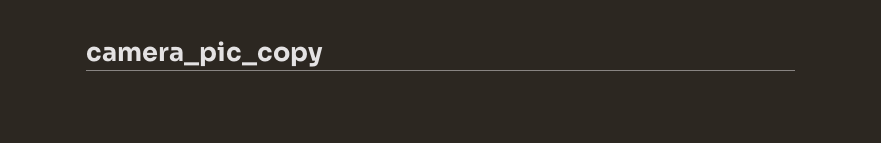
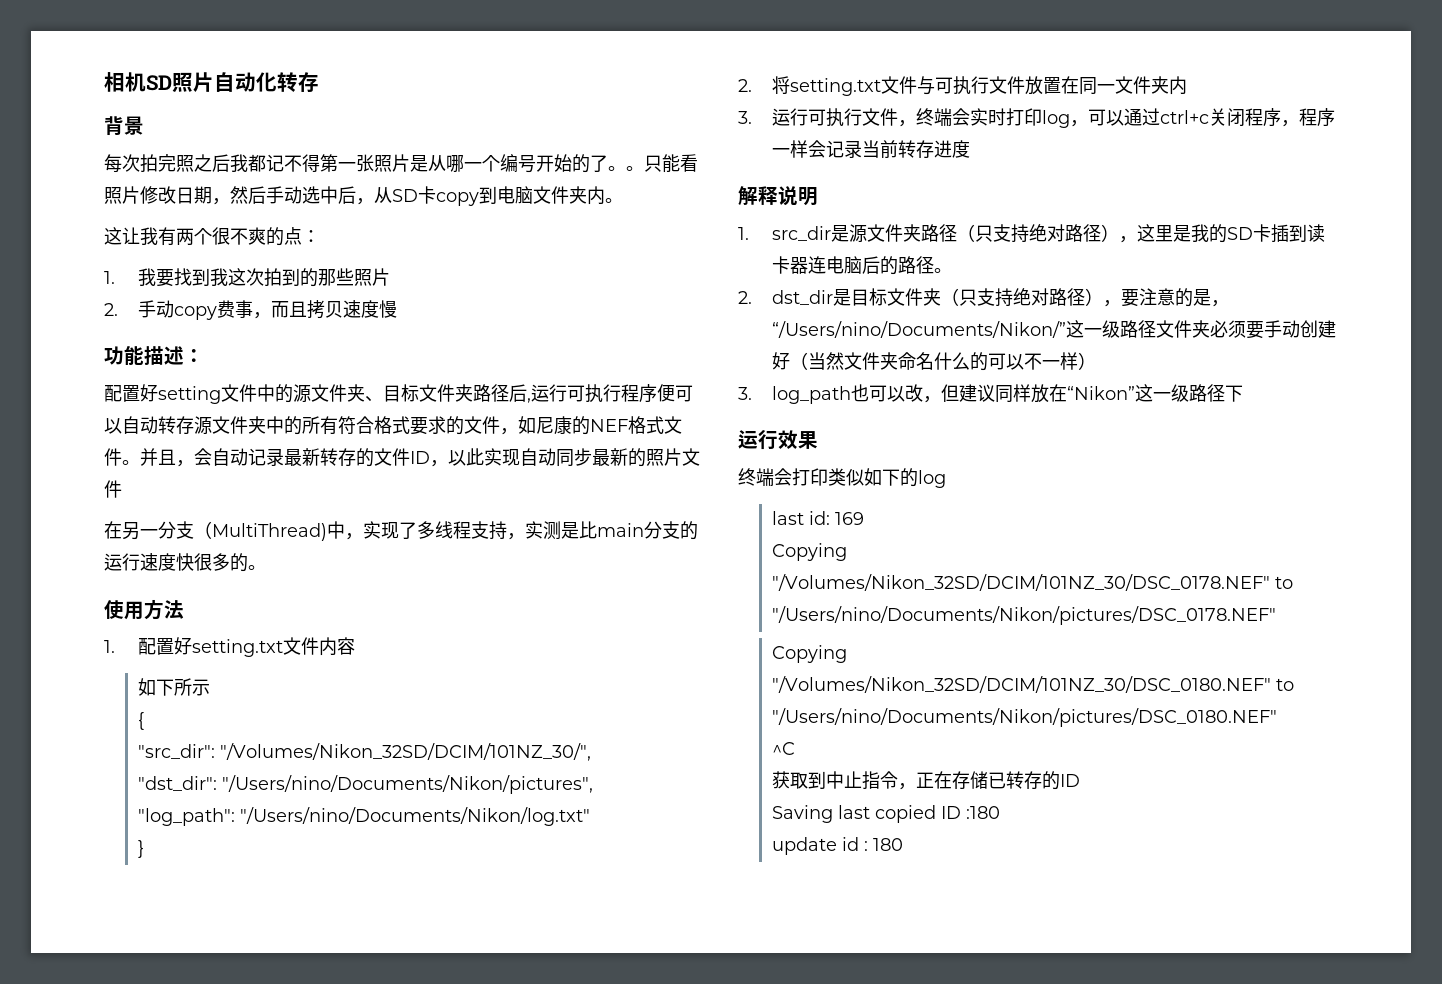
- camera_pic_copy
+ 相机SD照片自动化转存
+ 背景
+ 每次拍完照之后我都记不得第一张照片是从哪一个编号开始的了。。只能看照片修改日期，然后手动选中后，从SD卡copy到电脑文件夹内。
+ 这让我有两个很不爽的点：
+ 1.我要找到我这次拍到的那些照片
+ 2.手动copy费事，而且拷贝速度慢
+ 功能描述：
+ 配置好setting文件中的源文件夹、目标文件夹路径后,运行可执行程序便可以自动转存源文件夹中的所有符合格式要求的文件，如尼康的NEF格式文件。并且，会自动记录最新转存的文件ID，以此实现自动同步最新的照片文件
+ 在另一分支（MultiThread)中，实现了多线程支持，实测是比main分支的运行速度快很多的。
+ 使用方法
+ 1.配置好setting.txt文件内容
+ 如下所示
+ {
+ "src_dir": "/Volumes/Nikon_32SD/DCIM/101NZ_30/",
+ "dst_dir": "/Users/nino/Documents/Nikon/pictures",
+ "log_path": "/Users/nino/Documents/Nikon/log.txt"
+ }
+ 2.将setting.txt文件与可执行文件放置在同一文件夹内
+ 3.运行可执行文件，终端会实时打印log，可以通过ctrl+c关闭程序，程序一样会记录当前转存进度
+ 解释说明
+ 1. src_dir是源文件夹路径（只支持绝对路径），这里是我的SD卡插到读卡器连电脑后的路径。
+ 2. dst_dir是目标文件夹（只支持绝对路径），要注意的是，“/Users/nino/Documents/Nikon/”这一级路径文件夹必须要手动创建好（当然文件夹命名什么的可以不一样）
+ 3. log_path也可以改，但建议同样放在“Nikon”这一级路径下
+ 运行效果
+ 终端会打印类似如下的log
+ last id: 169
+ Copying "/Volumes/Nikon_32SD/DCIM/101NZ_30/DSC_0178.NEF" to "/Users/nino/Documents/Nikon/pictures/DSC_0178.NEF"
+ Copying "/Volumes/Nikon_32SD/DCIM/101NZ_30/DSC_0180.NEF" to "/Users/nino/Documents/Nikon/pictures/DSC_0180.NEF"
+ ^C
+ 获取到中止指令，正在存储已转存的ID
+ Saving last copied ID :180
+ update id : 180

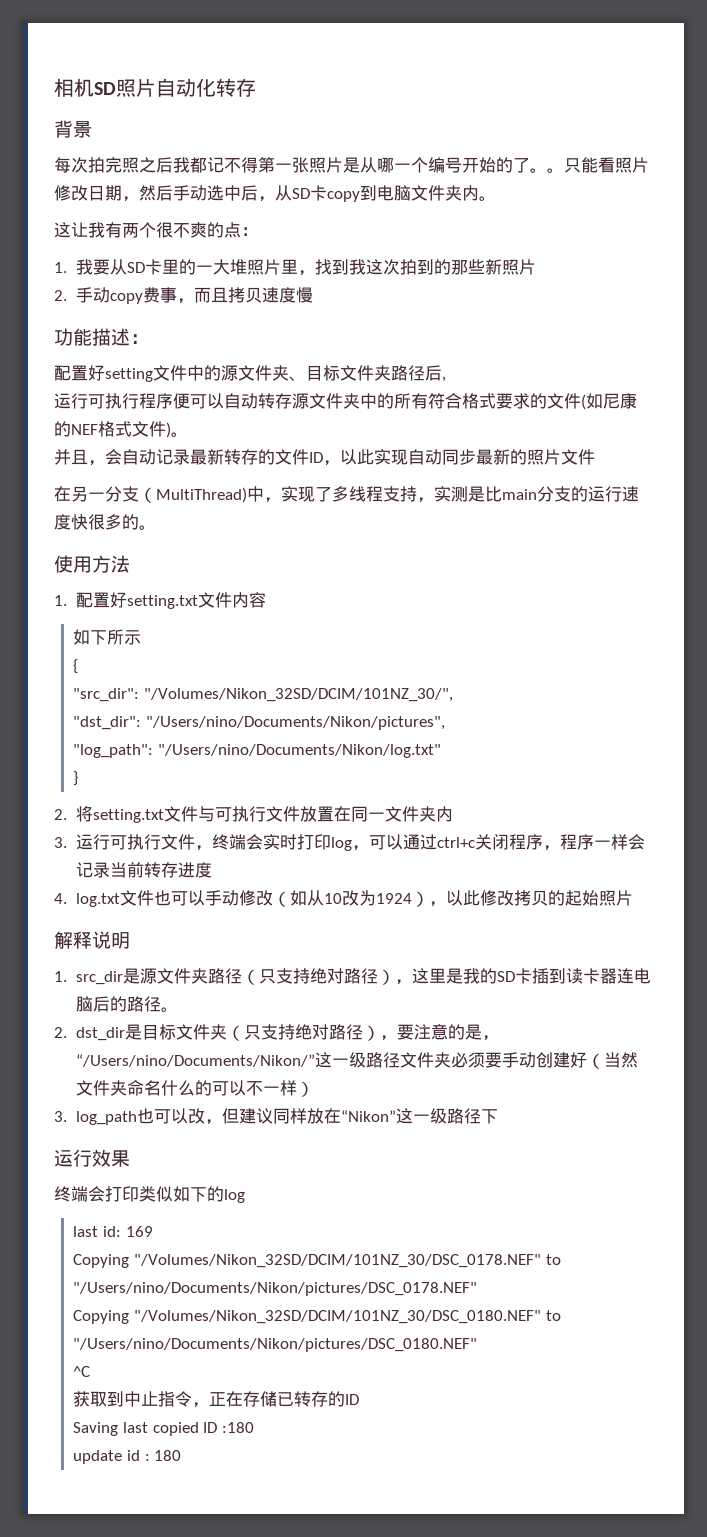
- 1.我要找到我这次拍到的那些照片
+ 1.我要从SD卡里的一大堆照片里，找到我这次拍到的那些新照片
- 配置好setting文件中的源文件夹、目标文件夹路径后,运行可执行程序便可以自动转存源文件夹中的所有符合格式要求的文件，如尼康的NEF格式文件。并且，会自动记录最新转存的文件ID，以此实现自动同步最新的照片文件
+ 配置好setting文件中的源文件夹、目标文件夹路径后,
+ 运行可执行程序便可以自动转存源文件夹中的所有符合格式要求的文件(如尼康的NEF格式文件)。
+ 并且，会自动记录最新转存的文件ID，以此实现自动同步最新的照片文件
+ 4. log.txt文件也可以手动修改（如从10改为1924），以此修改拷贝的起始照片

